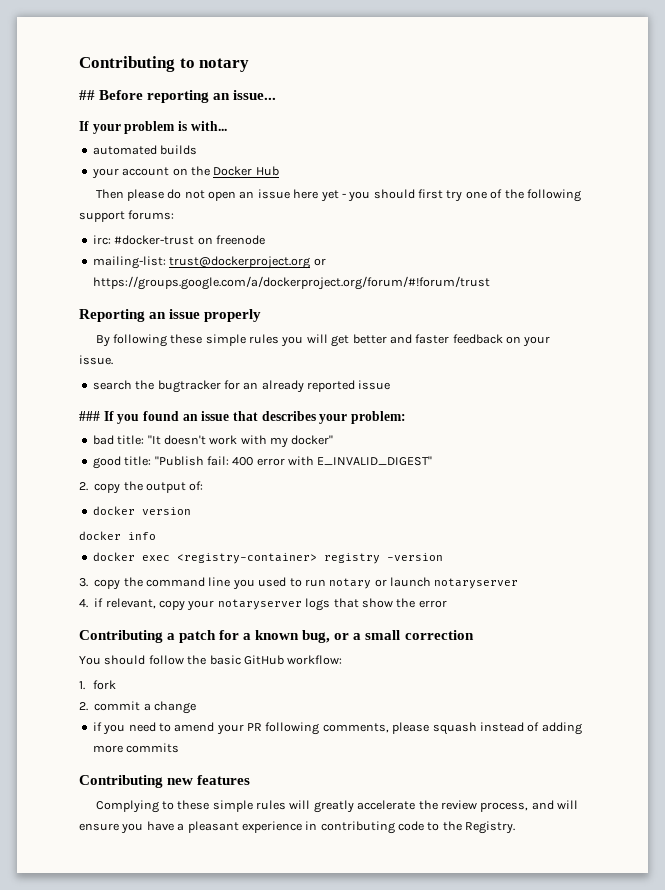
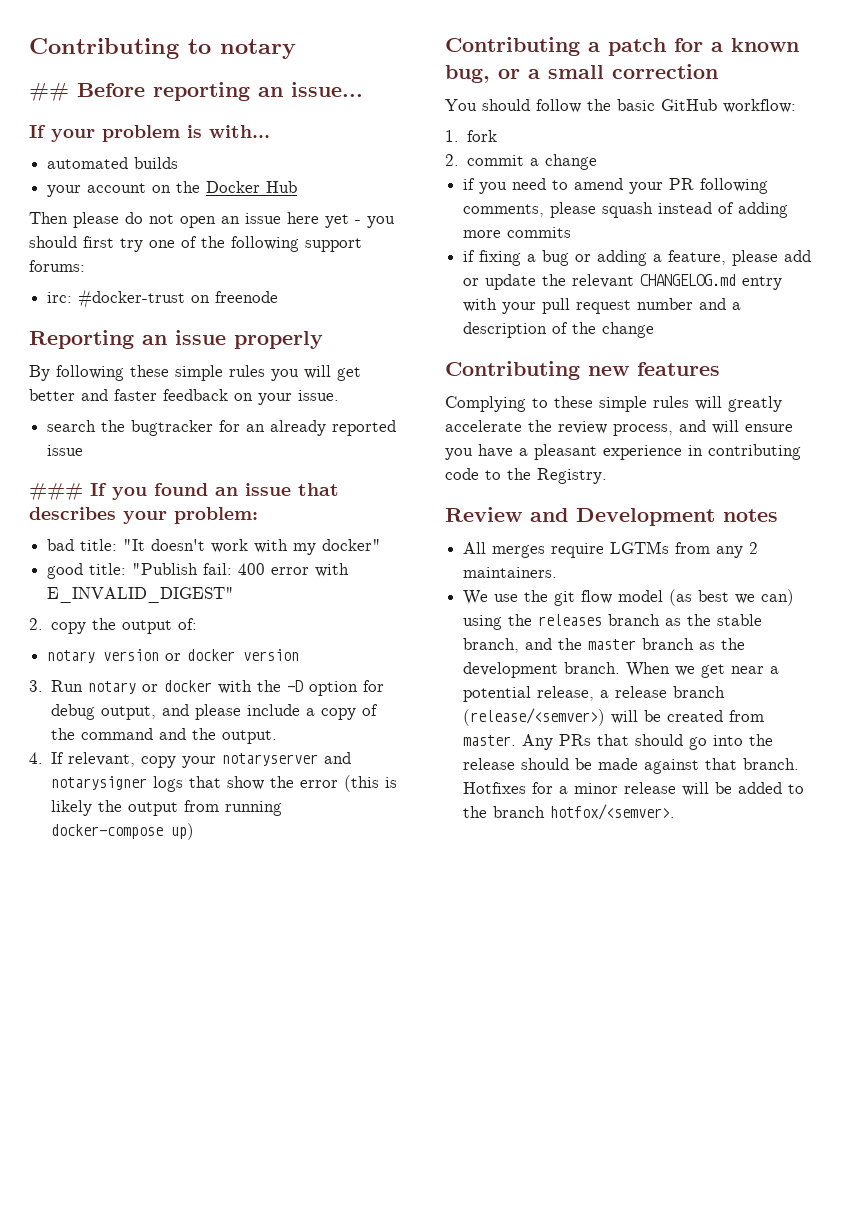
- mailing-list: trust@dockerproject.org or https://groups.google.com/a/dockerproject.org/forum/#!forum/trust
- docker version
+ notary version or docker version
- docker info
- docker exec <registry-container> registry -version
- 3. copy the command line you used to run notary or launch notaryserver
- 4. if relevant, copy your notaryserver logs that show the error
+ 3. Run notary or docker with the -D option for debug output, and please include a copy of the command and the output.
+ 4. If relevant, copy your notaryserver and notarysigner logs that show the error (this is likely the output from running docker-compose up)
+ if fixing a bug or adding a feature, please add or update the relevant CHANGELOG.md entry with your pull request number and a description of the change
+ Review and Development notes
+ All merges require LGTMs from any 2 maintainers.
+ We use the git flow model (as best we can) using the releases branch as the stable branch, and the master branch as the development branch. When we get near a potential release, a release branch (release/<semver>) will be created from master. Any PRs that should go into the release should be made against that branch. Hotfixes for a minor release will be added to the branch hotfox/<semver>.

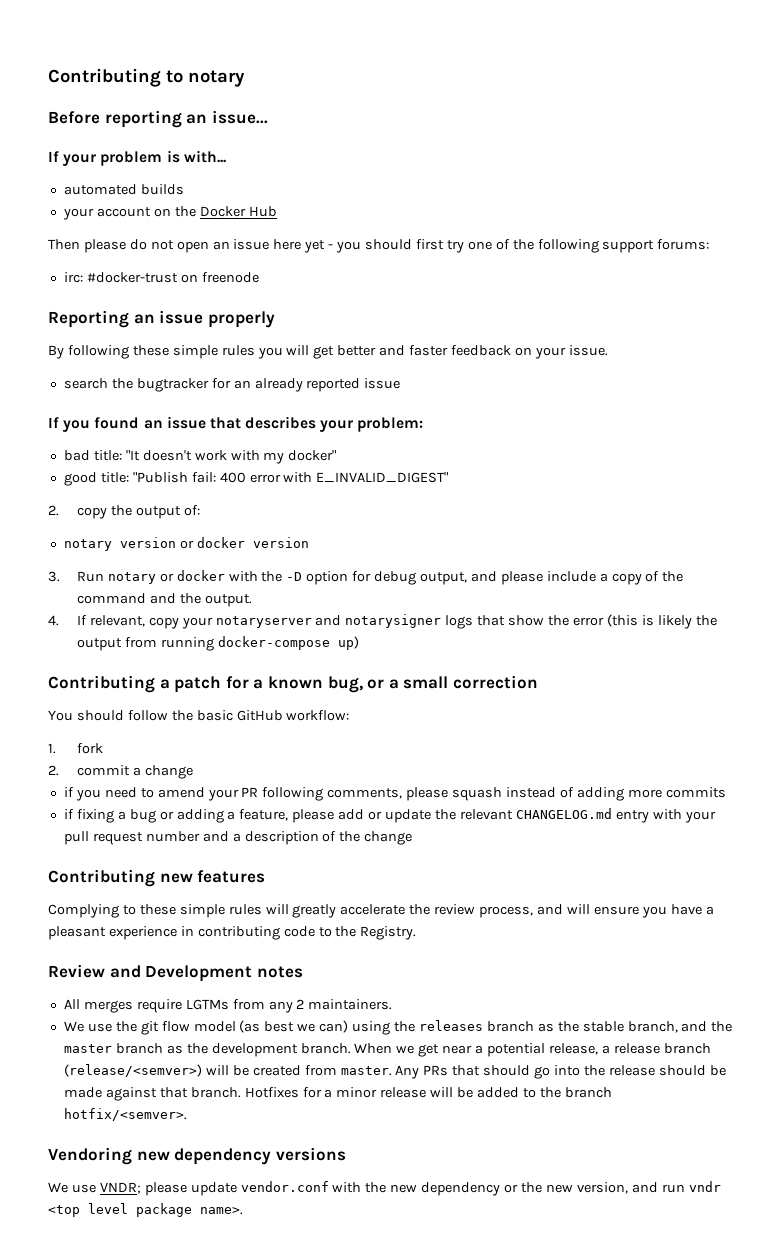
- ## Before reporting an issue...
+ Before reporting an issue...
- ### If you found an issue that describes your problem:
+ If you found an issue that describes your problem:
- Hotfixes for a minor release will be added to the branch hotfox/<semver>.
+ Hotfixes for a minor release will be added to the branch hotfix/<semver>.
+ Vendoring new dependency versions
+ We use VNDR; please update vendor.conf with the new dependency or the new version, and run vndr <top level package name>.

